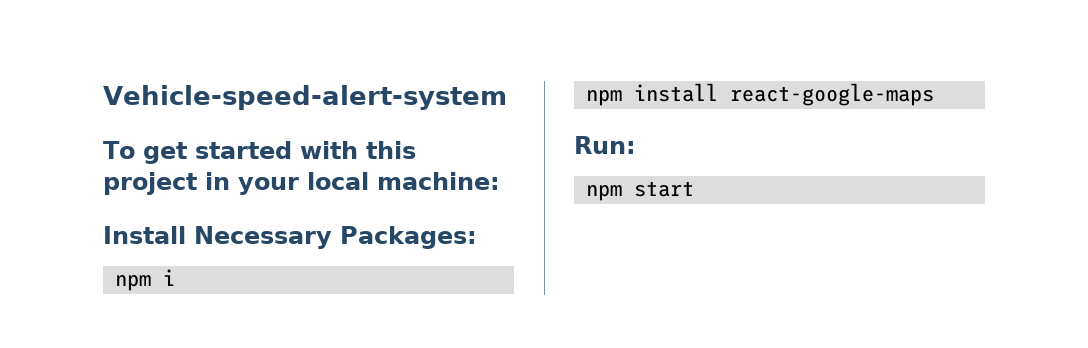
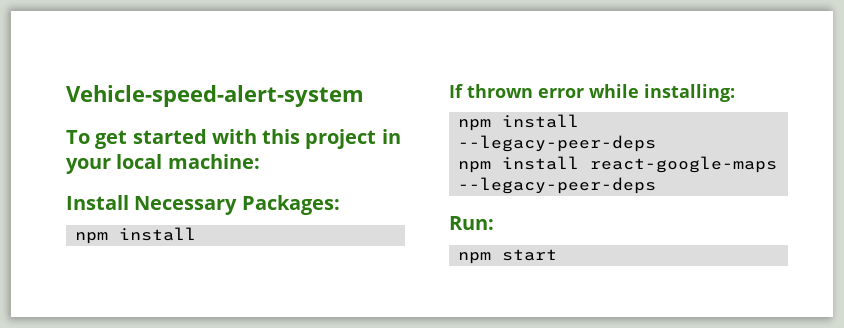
  Install Necessary Packages:
- npm i
+ npm install
+ If thrown error while installing:
+ npm install --legacy-peer-deps
- npm install react-google-maps
+ npm install react-google-maps --legacy-peer-deps

